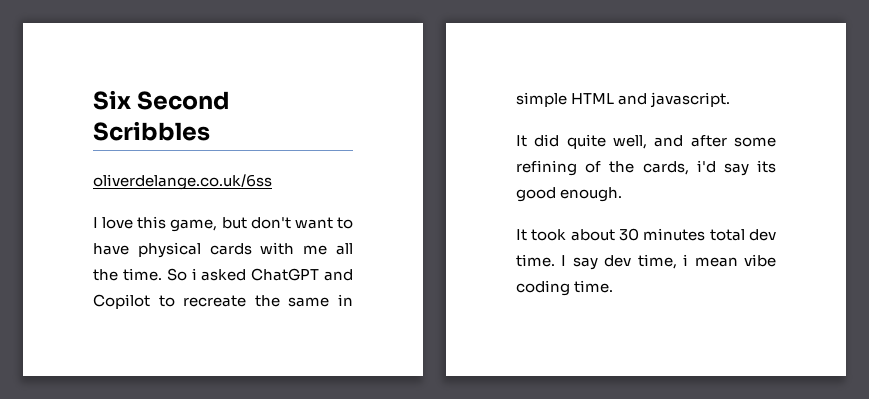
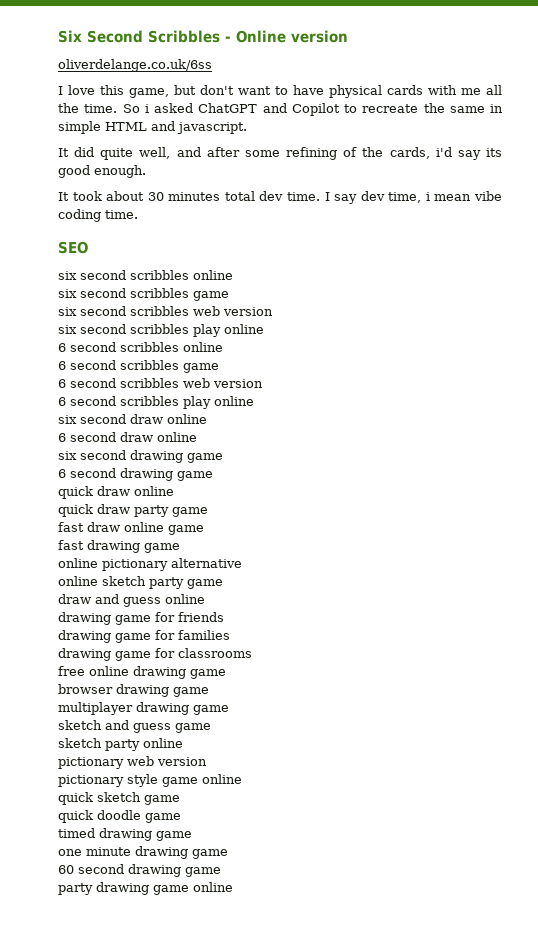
- Six Second Scribbles
+ Six Second Scribbles - Online version
+ SEO
+ six second scribbles online
+ six second scribbles game
+ six second scribbles web version
+ six second scribbles play online
+ 6 second scribbles online
+ 6 second scribbles game
+ 6 second scribbles web version
+ 6 second scribbles play online
+ six second draw online
+ 6 second draw online
+ six second drawing game
+ 6 second drawing game
+ quick draw online
+ quick draw party game
+ fast draw online game
+ fast drawing game
+ online pictionary alternative
+ online sketch party game
+ draw and guess online
+ drawing game for friends
+ drawing game for families
+ drawing game for classrooms
+ free online drawing game
+ browser drawing game
+ multiplayer drawing game
+ sketch and guess game
+ sketch party online
+ pictionary web version
+ pictionary style game online
+ quick sketch game
+ quick doodle game
+ timed drawing game
+ one minute drawing game
+ 60 second drawing game
+ party drawing game online

